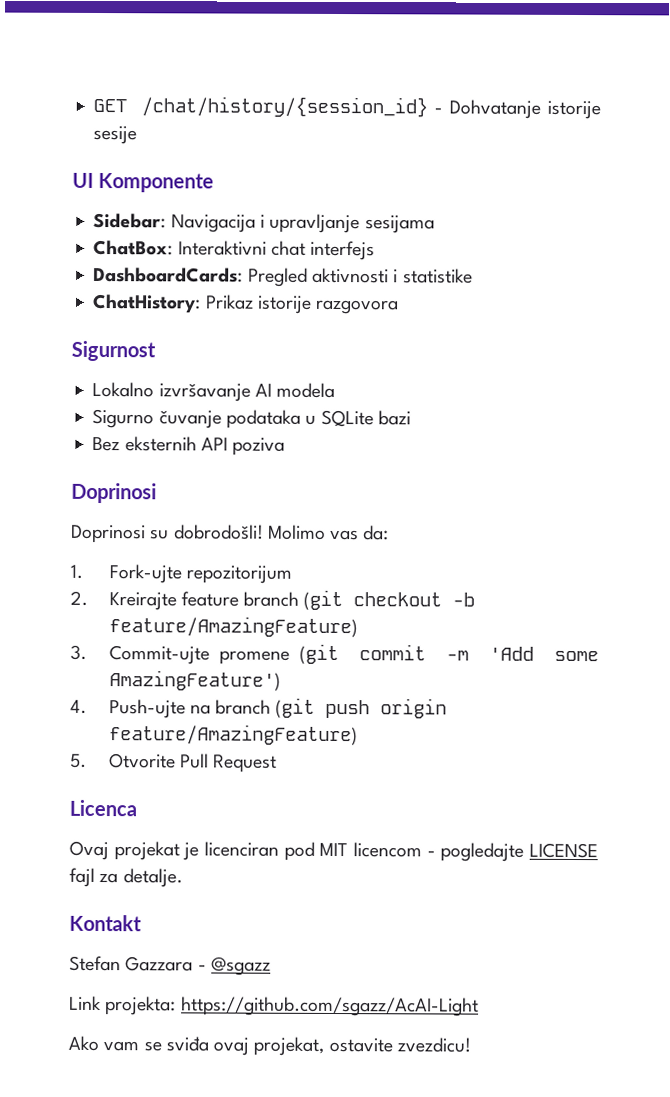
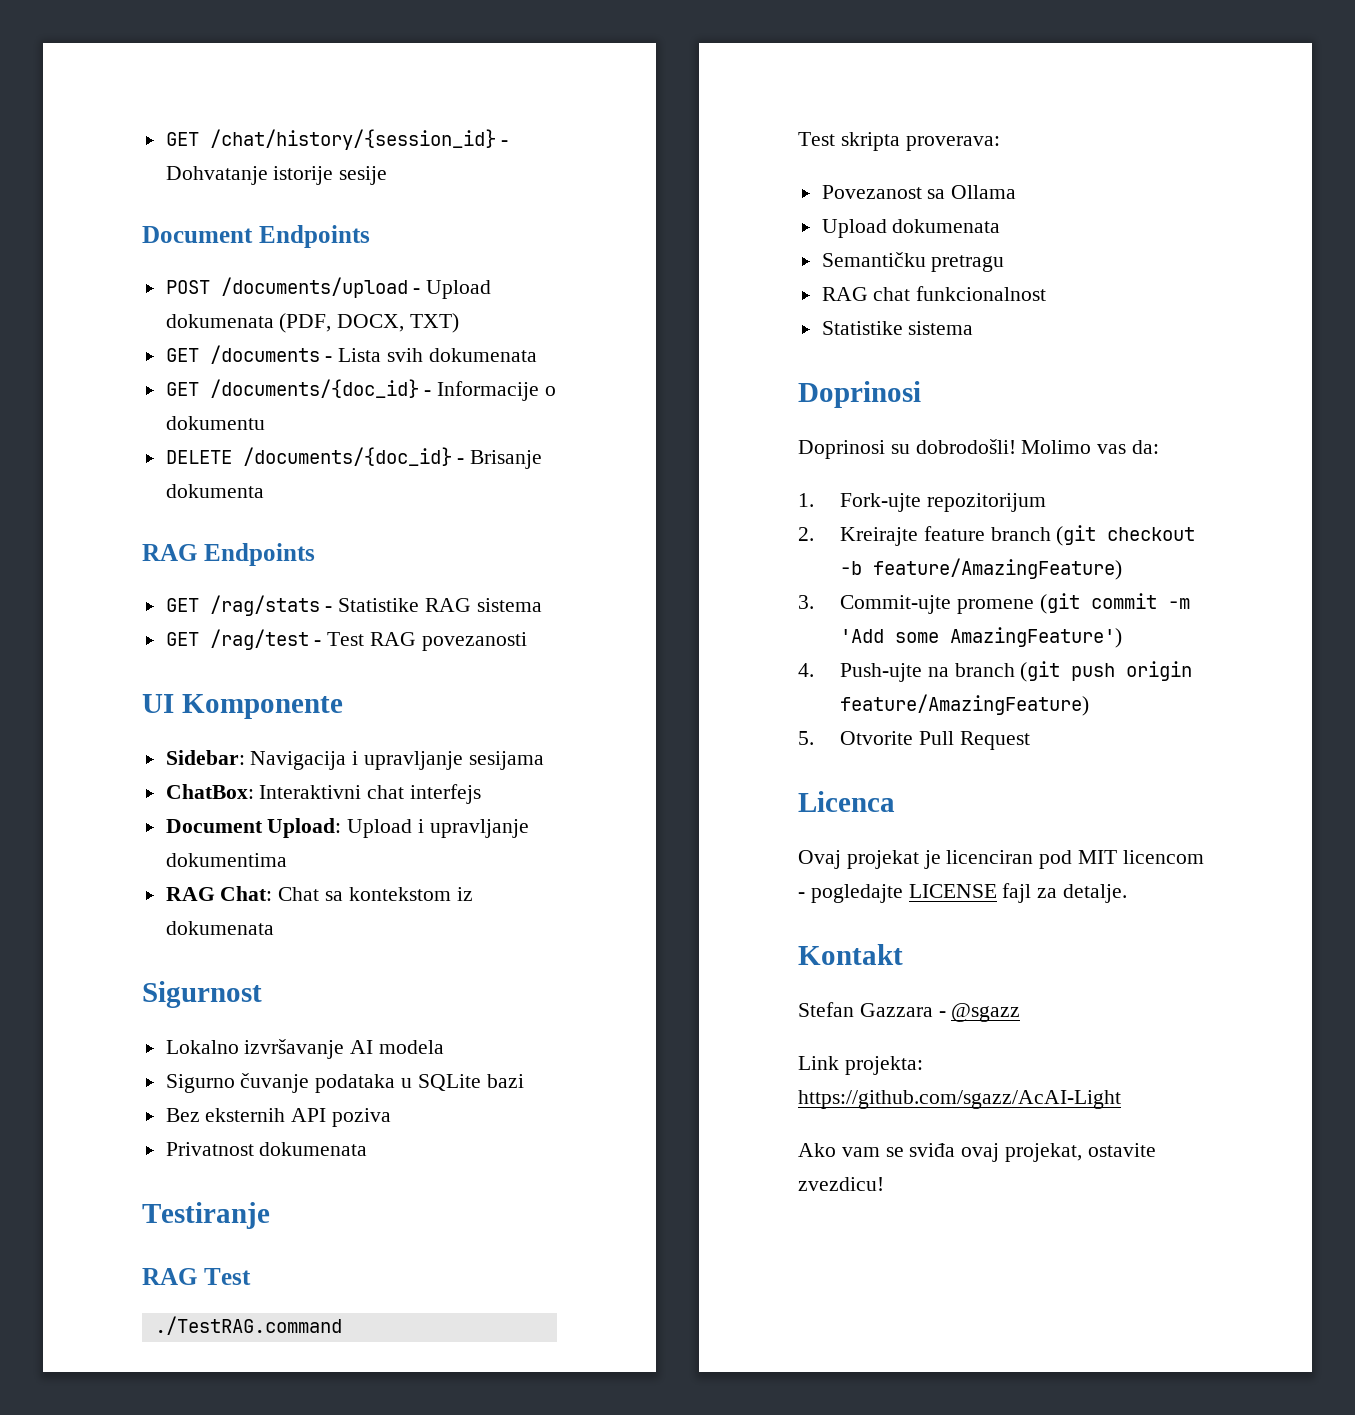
+ Document Endpoints
+ POST /documents/upload - Upload dokumenata (PDF, DOCX, TXT)
+ GET /documents - Lista svih dokumenata
+ GET /documents/{doc_id} - Informacije o dokumentu
+ DELETE /documents/{doc_id} - Brisanje dokumenta
+ RAG Endpoints
+ GET /rag/stats - Statistike RAG sistema
+ GET /rag/test - Test RAG povezanosti
- DashboardCards: Pregled aktivnosti i statistike
- ChatHistory: Prikaz istorije razgovora
+ Document Upload: Upload i upravljanje dokumentima
+ RAG Chat: Chat sa kontekstom iz dokumenata
+ Privatnost dokumenata
+ Testiranje
+ RAG Test
+ ./TestRAG.command
+ Test skripta proverava:
+ Povezanost sa Ollama
+ Upload dokumenata
+ Semantičku pretragu
+ RAG chat funkcionalnost
+ Statistike sistema

